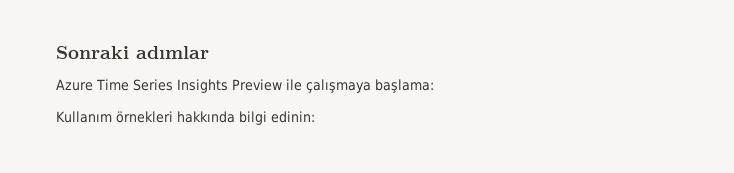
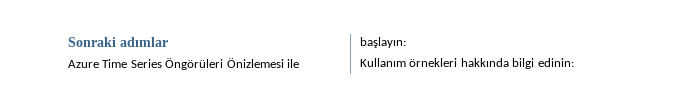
- Azure Time Series Insights Preview ile çalışmaya başlama:
+ Azure Time Series Öngörüleri Önizlemesi ile başlayın:

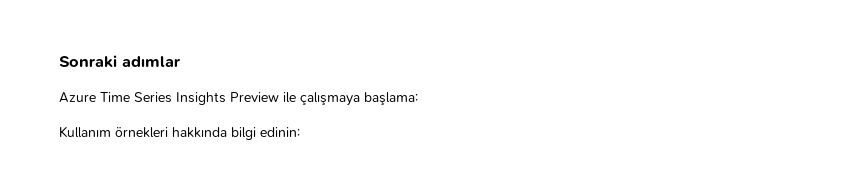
- Azure Time Series Öngörüleri Önizlemesi ile başlayın:
+ Azure Time Series Insights Preview ile çalışmaya başlama:

